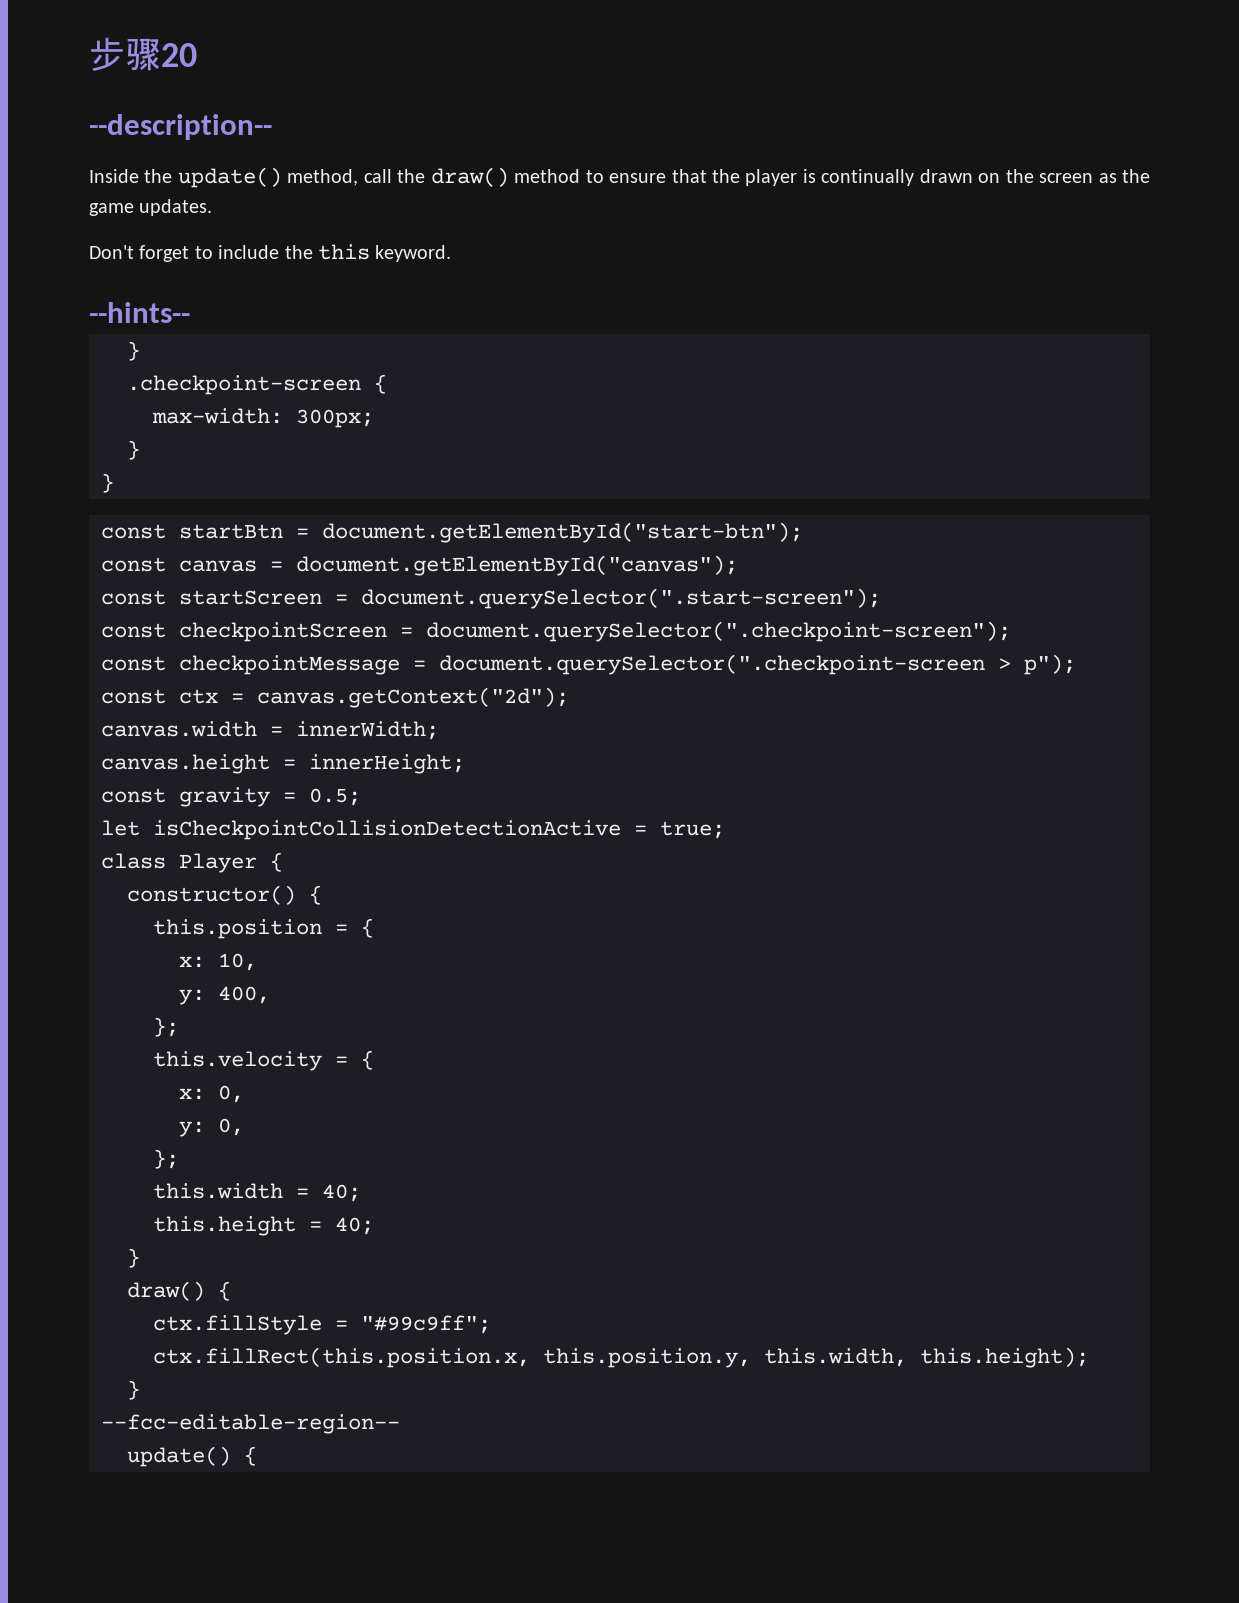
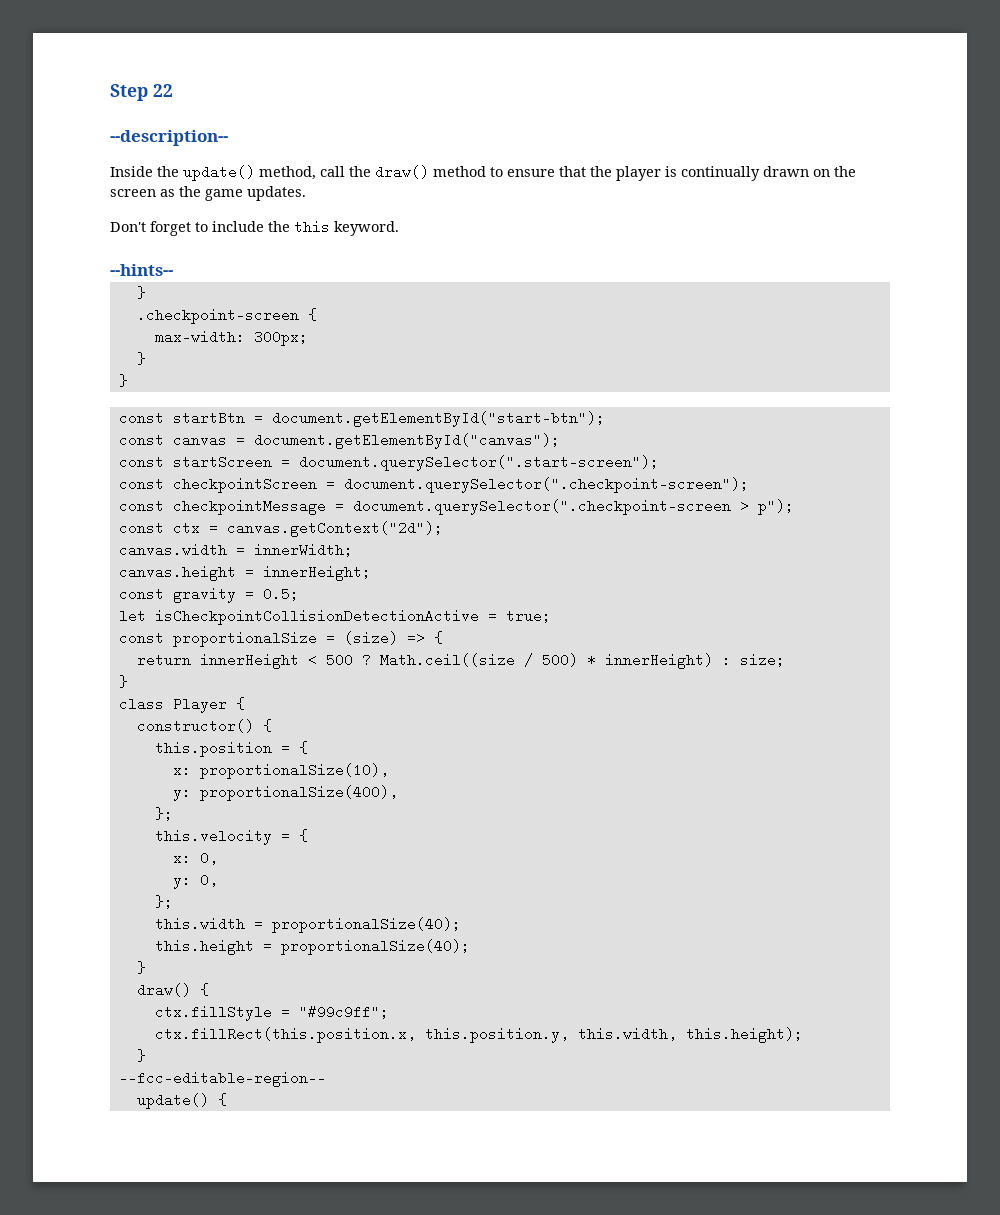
- 步骤20
+ Step 22
+ const proportionalSize = (size) => {
+ return innerHeight < 500 ? Math.ceil((size / 500) * innerHeight) : size;
+ }
- x: 10,
- y: 400,
+ x: proportionalSize(10),
+ y: proportionalSize(400),
- this.width = 40;
+ this.width = proportionalSize(40);
- this.height = 40;
+ this.height = proportionalSize(40);

